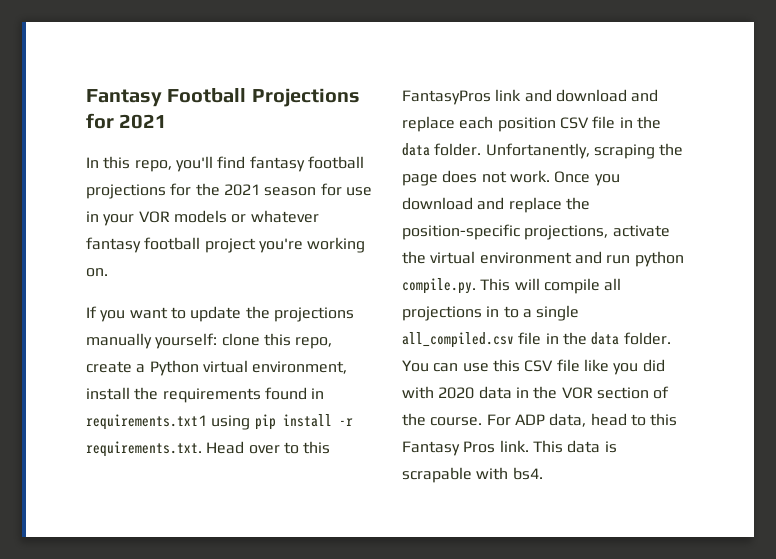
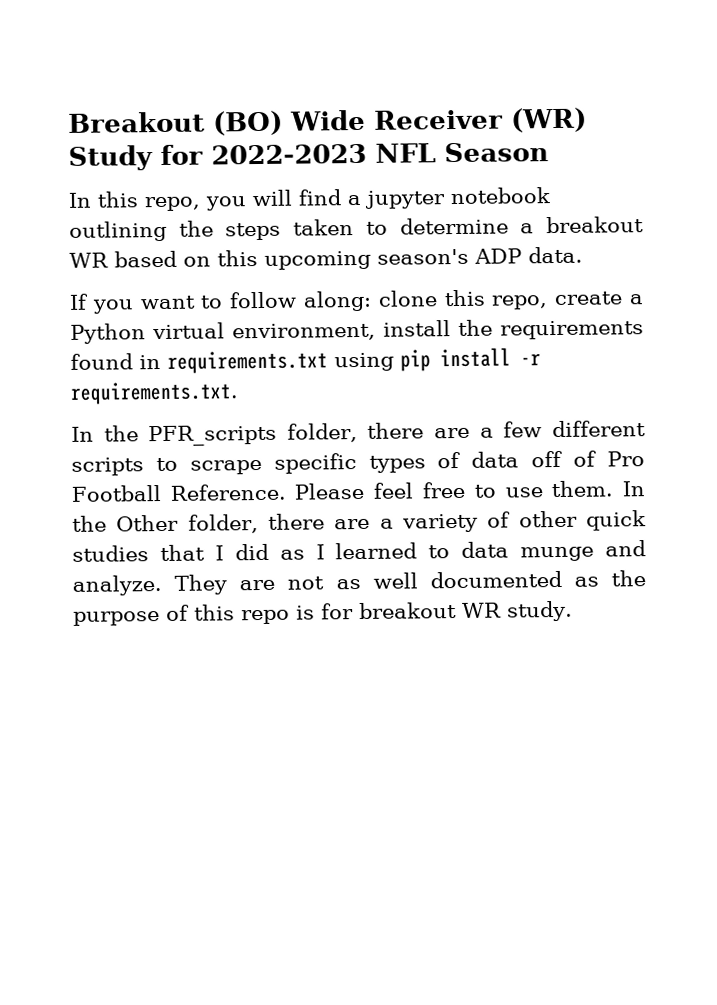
- Fantasy Football Projections for 2021
- In this repo, you'll find fantasy football projections for the 2021 season for use in your VOR models or whatever fantasy football project you're working on.
+ Breakout (BO) Wide Receiver (WR) Study for 2022-2023 NFL Season
+ In this repo, you will find a jupyter notebook outlining the steps taken to determine a breakout WR based on this upcoming season's ADP data.
- If you want to update the projections manually yourself: clone this repo, create a Python virtual environment, install the requirements found in requirements.txt1 using pip install -r requirements.txt. Head over to this FantasyPros link and download and replace each position CSV file in the data folder. Unfortanently, scraping the page does not work. Once you download and replace the position-specific projections, activate the virtual environment and run python compile.py. This will compile all projections in to a single all_compiled.csv file in the data folder. You can use this CSV file like you did with 2020 data in the VOR section of the course. For ADP data, head to this Fantasy Pros link. This data is scrapable with bs4.
+ If you want to follow along: clone this repo, create a Python virtual environment, install the requirements found in requirements.txt using pip install -r requirements.txt.
+ In the PFR_scripts folder, there are a few different scripts to scrape specific types of data off of Pro Football Reference. Please feel free to use them. In the Other folder, there are a variety of other quick studies that I did as I learned to data munge and analyze. They are not as well documented as the purpose of this repo is for breakout WR study.

